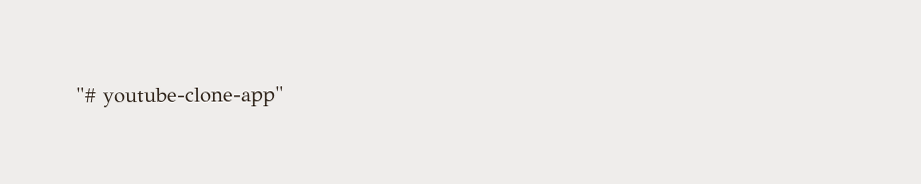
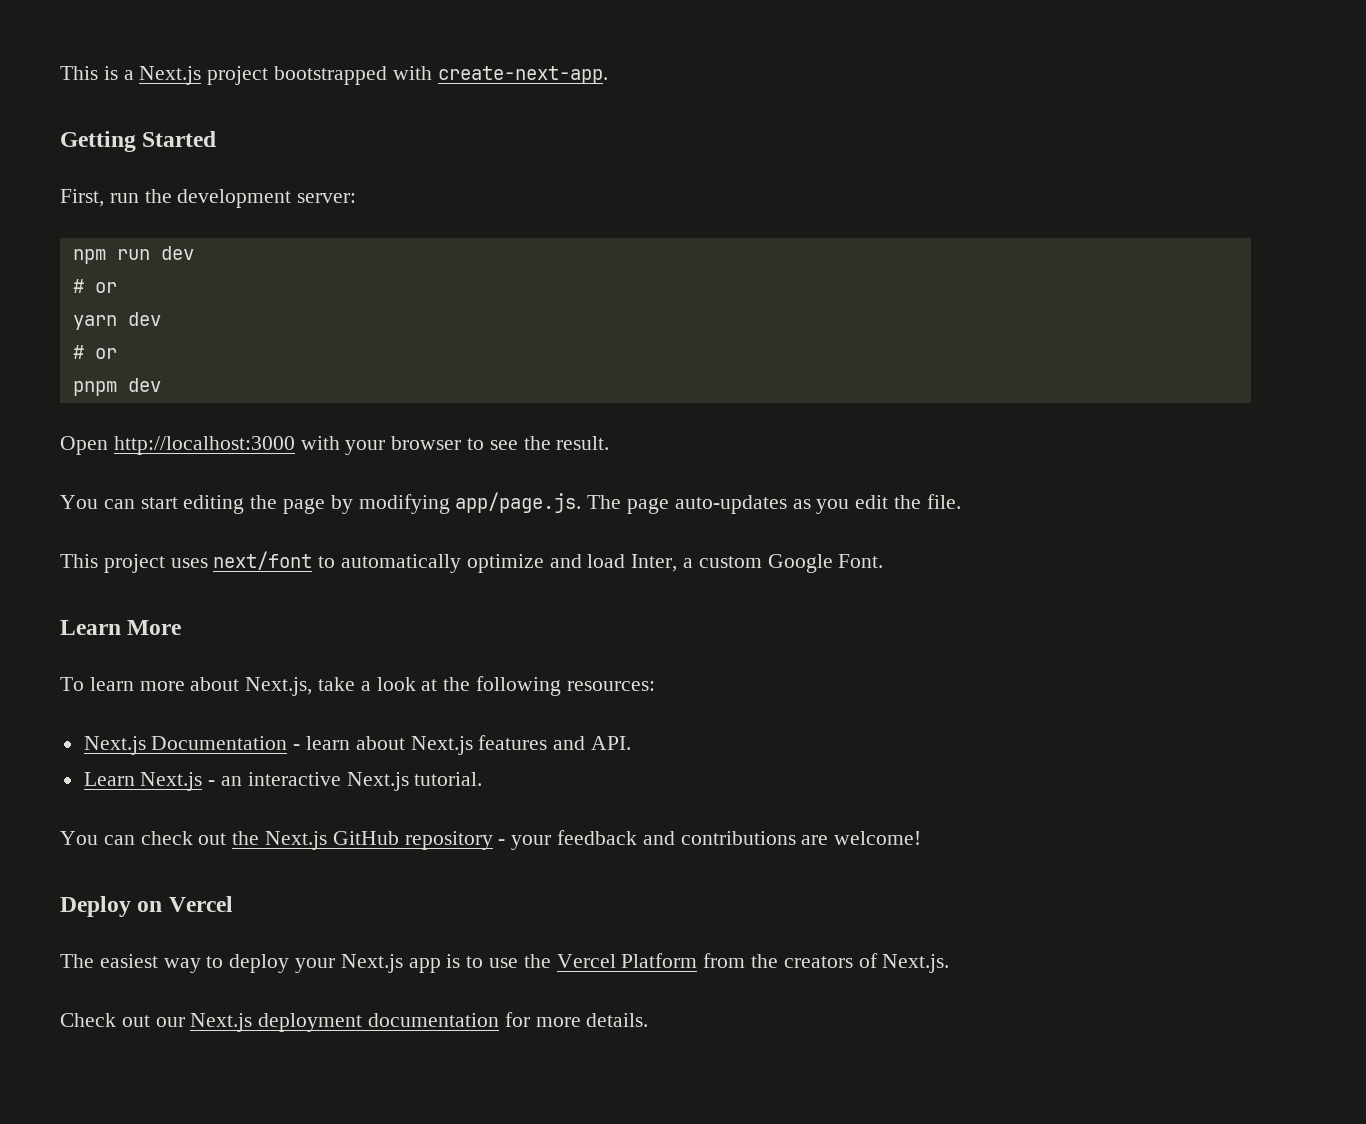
- "# youtube-clone-app"
+ This is a Next.js project bootstrapped with create-next-app.
+ Getting Started
+ First, run the development server:
+ npm run dev
+ # or
+ yarn dev
+ # or
+ pnpm dev
+ Open http://localhost:3000 with your browser to see the result.
+ You can start editing the page by modifying app/page.js. The page auto-updates as you edit the file.
+ This project uses next/font to automatically optimize and load Inter, a custom Google Font.
+ Learn More
+ To learn more about Next.js, take a look at the following resources:
+ Next.js Documentation - learn about Next.js features and API.
+ Learn Next.js - an interactive Next.js tutorial.
+ You can check out the Next.js GitHub repository - your feedback and contributions are welcome!
+ Deploy on Vercel
+ The easiest way to deploy your Next.js app is to use the Vercel Platform from the creators of Next.js.
+ Check out our Next.js deployment documentation for more details.

